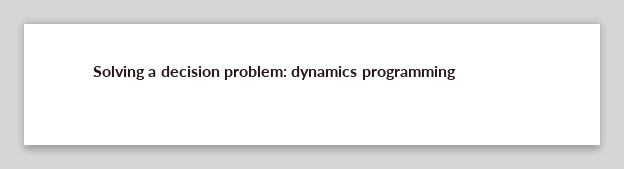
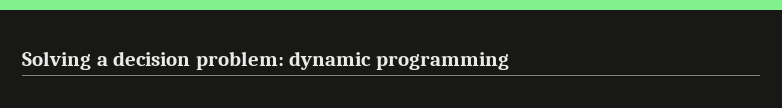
- Solving a decision problem: dynamics programming
+ Solving a decision problem: dynamic programming

